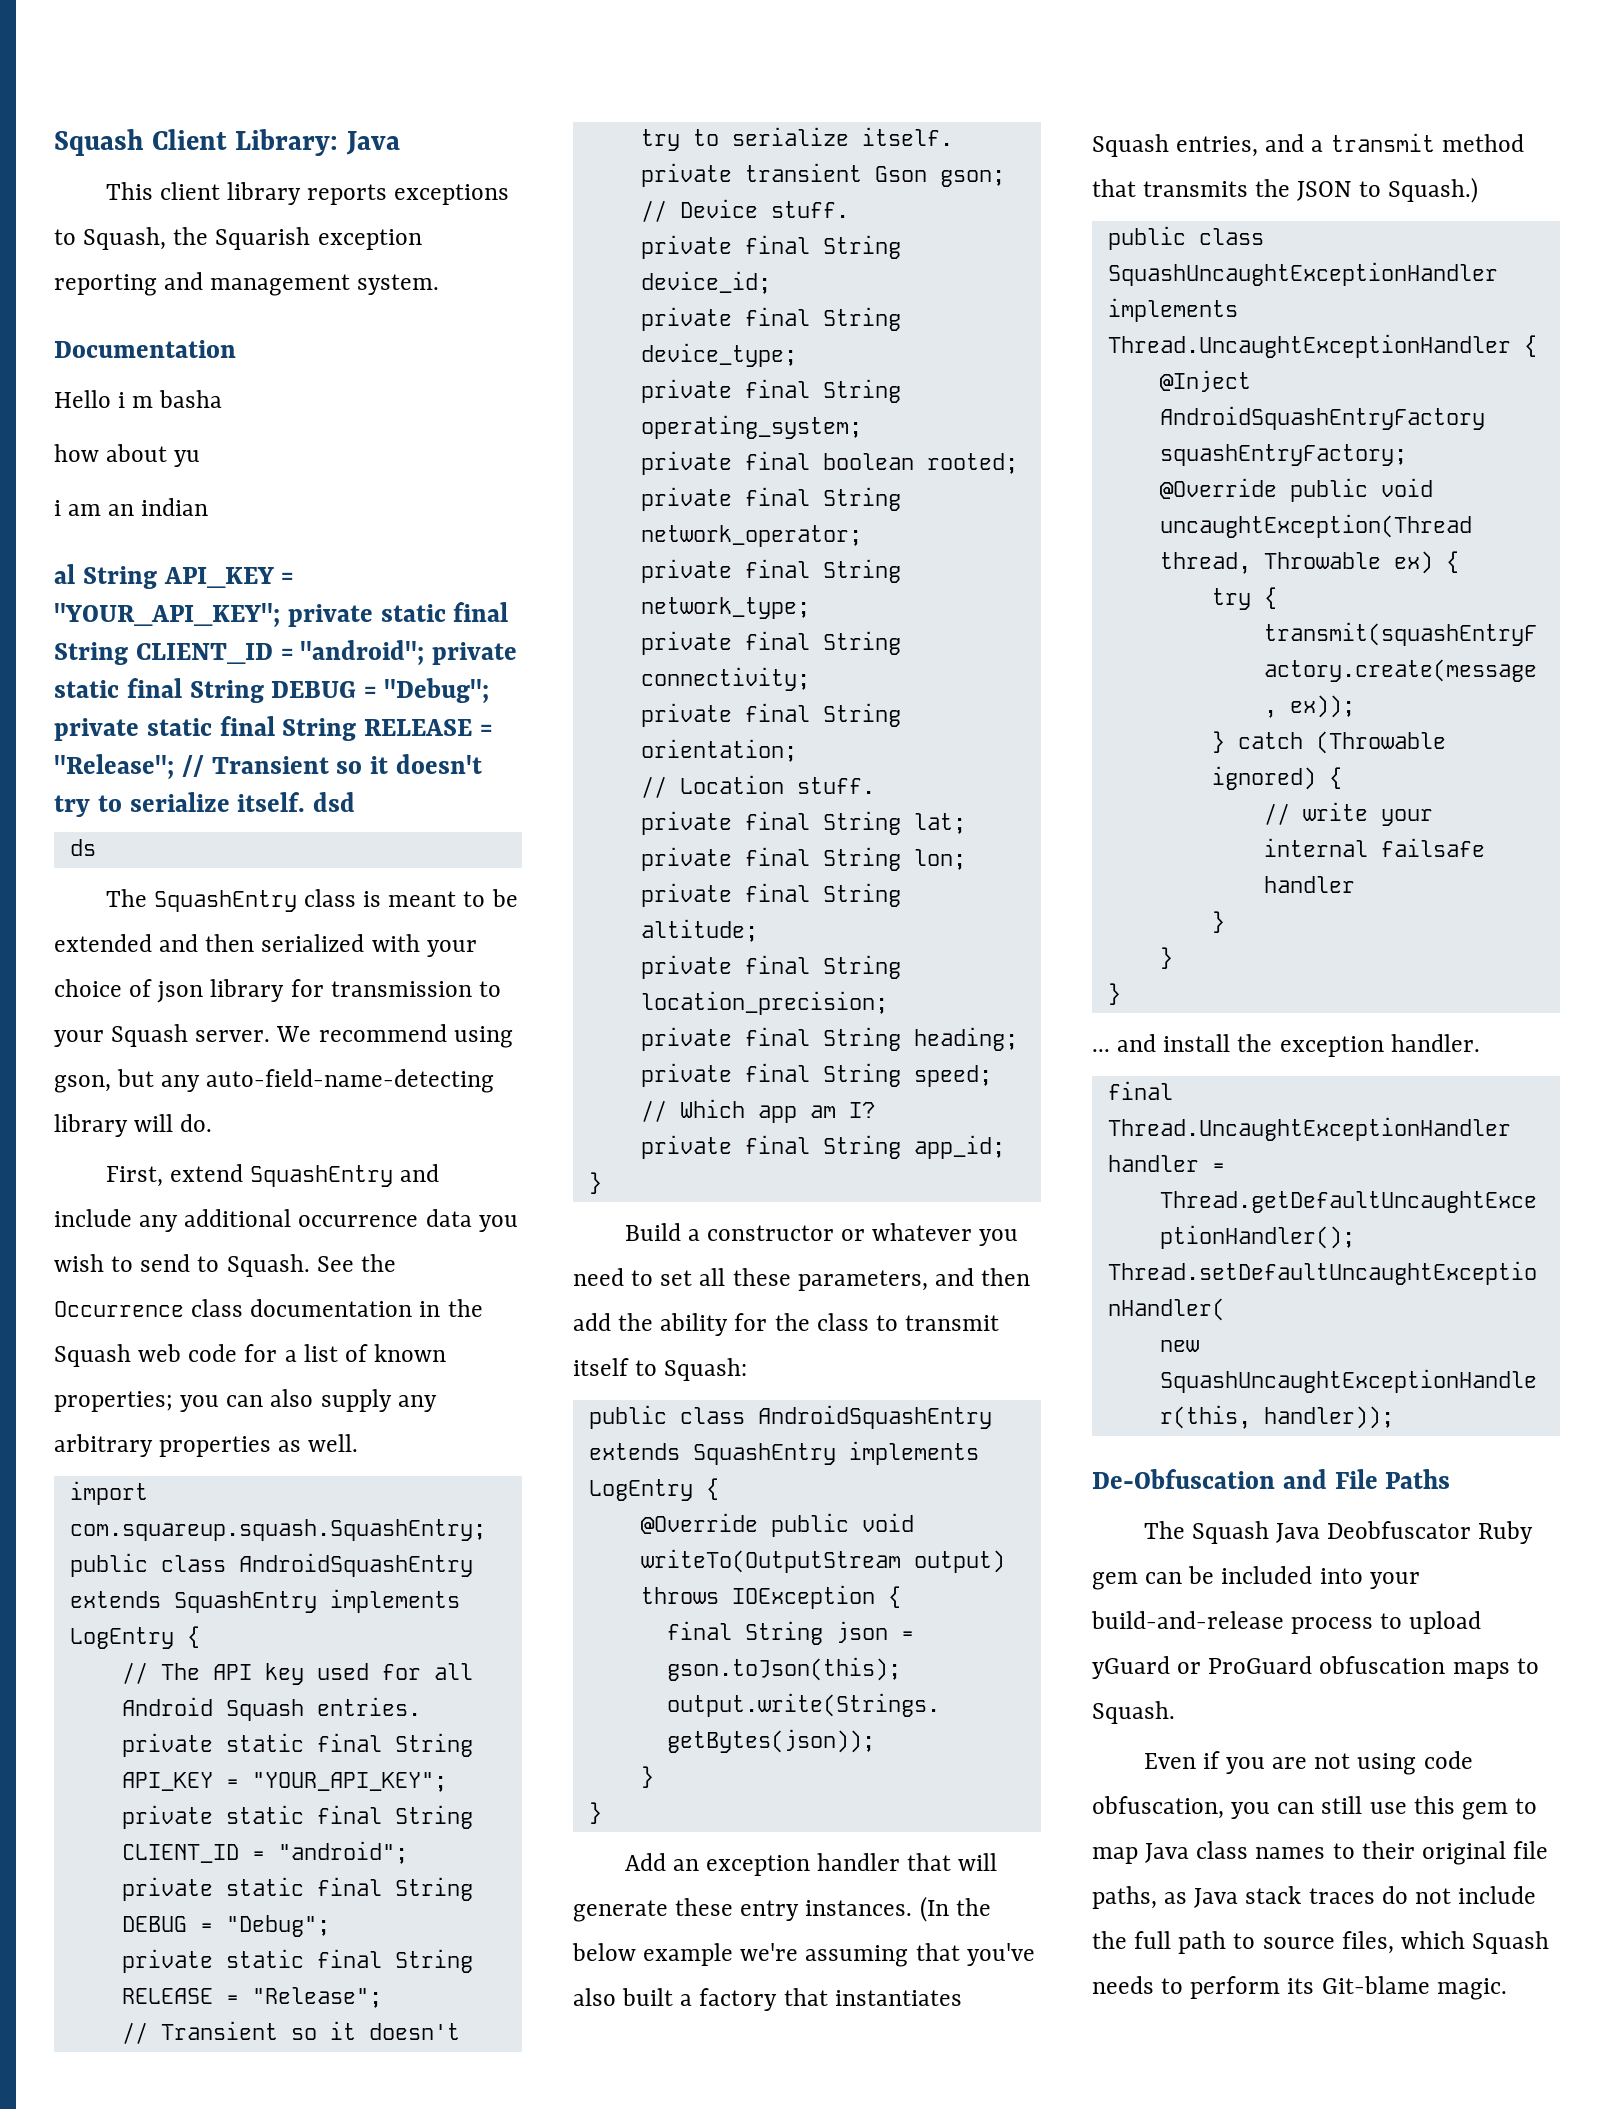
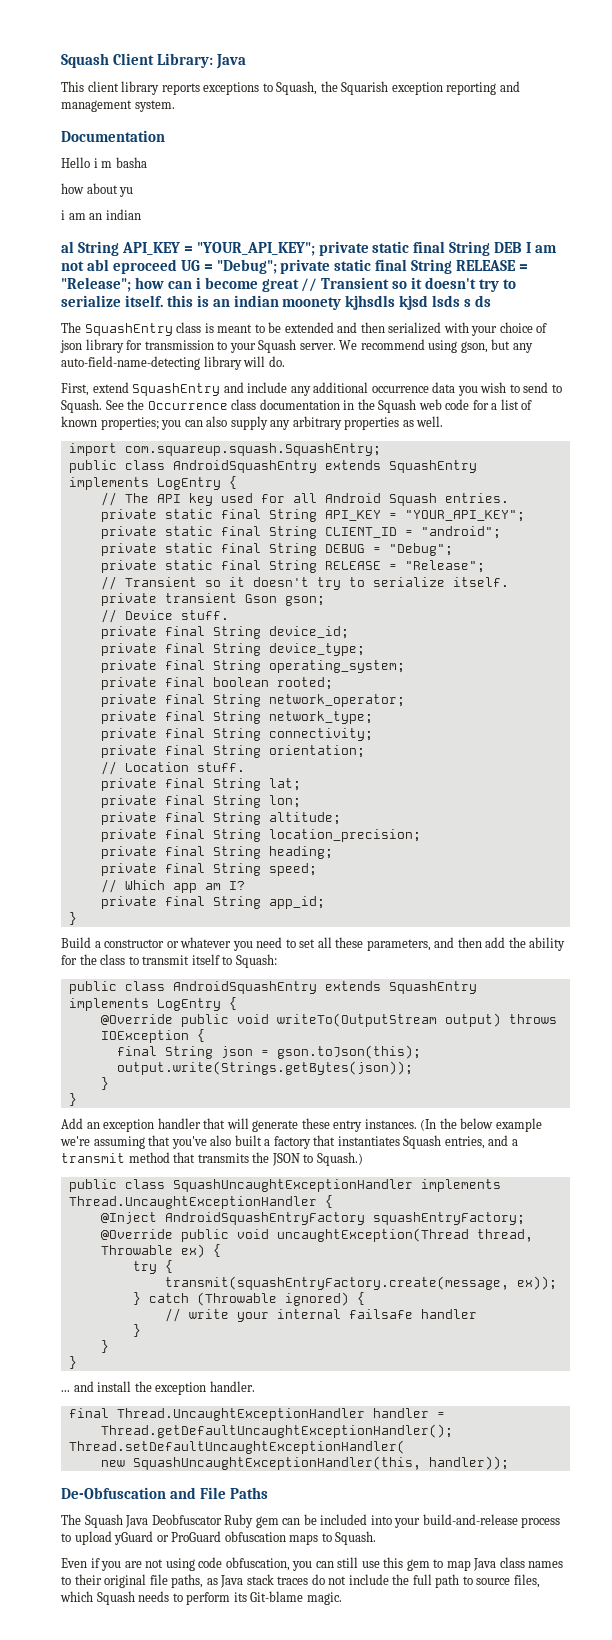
- al String API_KEY = "YOUR_API_KEY"; private static final String CLIENT_ID = "android"; private static final String DEBUG = "Debug"; private static final String RELEASE = "Release"; // Transient so it doesn't try to serialize itself. dsd
- ds
+ al String API_KEY = "YOUR_API_KEY"; private static final String DEB I am not abl eproceed UG = "Debug"; private static final String RELEASE = "Release"; how can i become great // Transient so it doesn't try to serialize itself. this is an indian moonety kjhsdls kjsd lsds s ds

